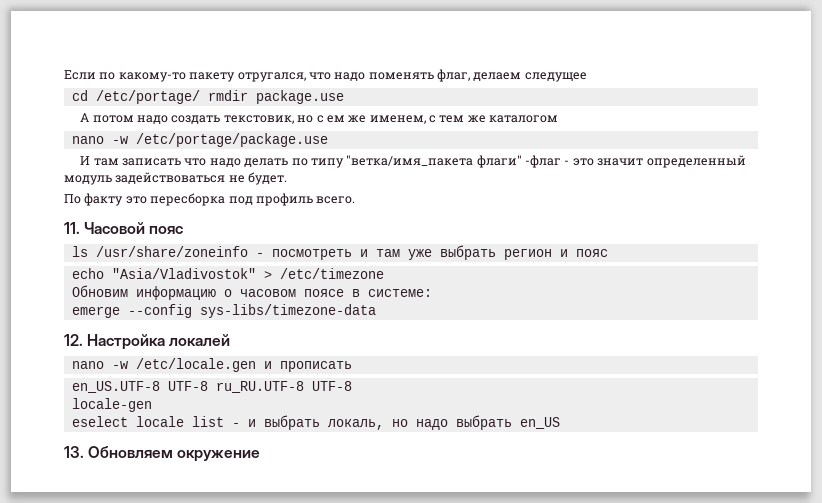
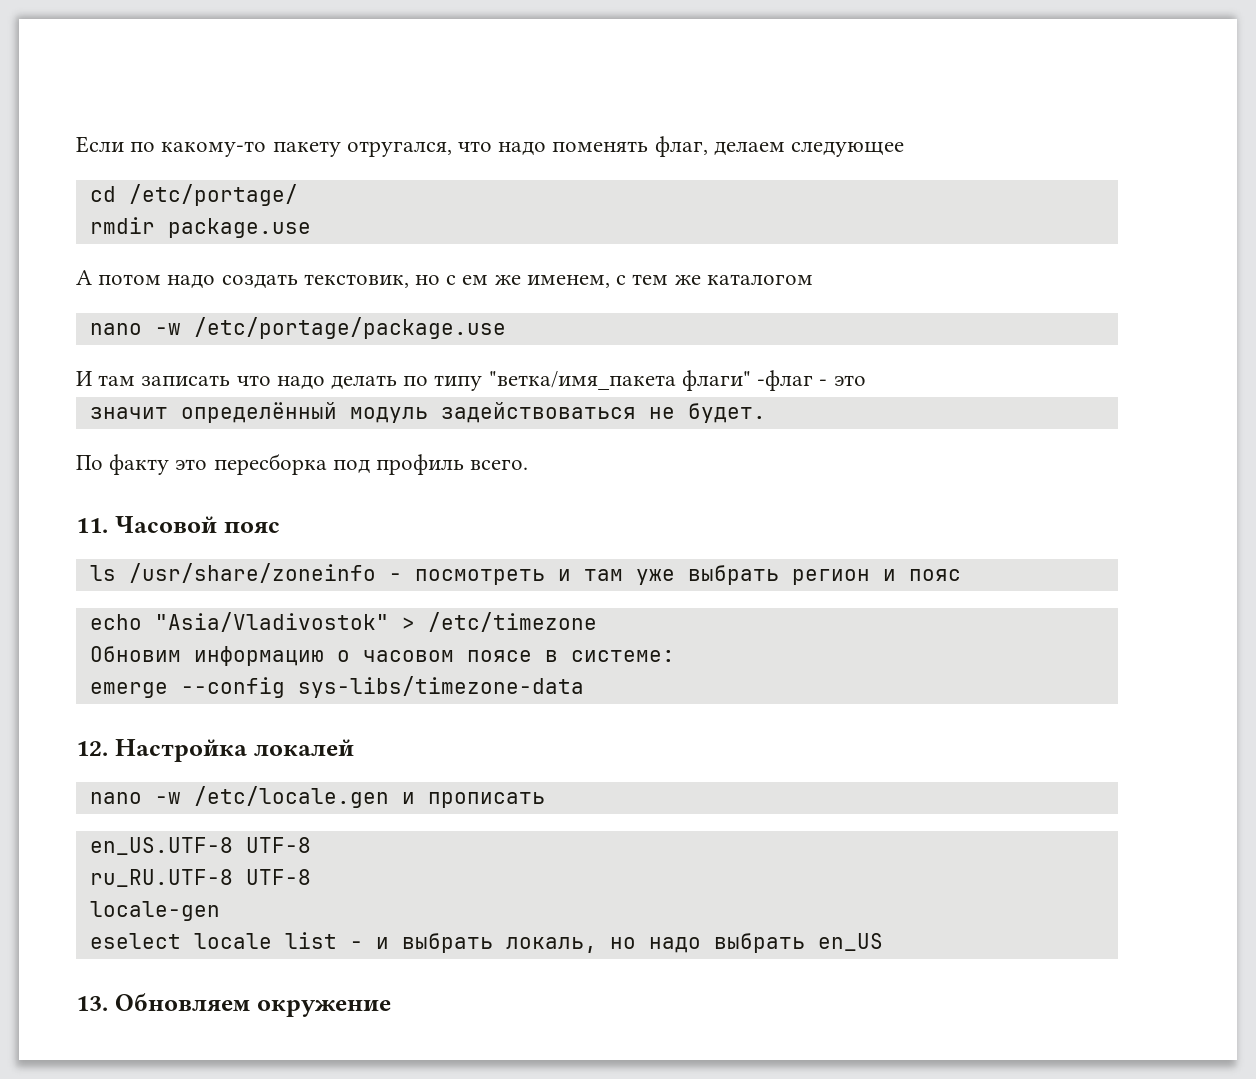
- Если по какому-то пакету отругался, что надо поменять флаг, делаем следущее
+ Если по какому-то пакету отругался, что надо поменять флаг, делаем следующее
- cd /etc/portage/ rmdir package.use
+ cd /etc/portage/
+ rmdir package.use
- И там записать что надо делать по типу "ветка/имя_пакета флаги" -флаг - это значит определенный модуль задействоваться не будет.
+ И там записать что надо делать по типу "ветка/имя_пакета флаги" -флаг - это
+ значит определённый модуль задействоваться не будет.
- en_US.UTF-8 UTF-8 ru_RU.UTF-8 UTF-8
+ en_US.UTF-8 UTF-8
+ ru_RU.UTF-8 UTF-8

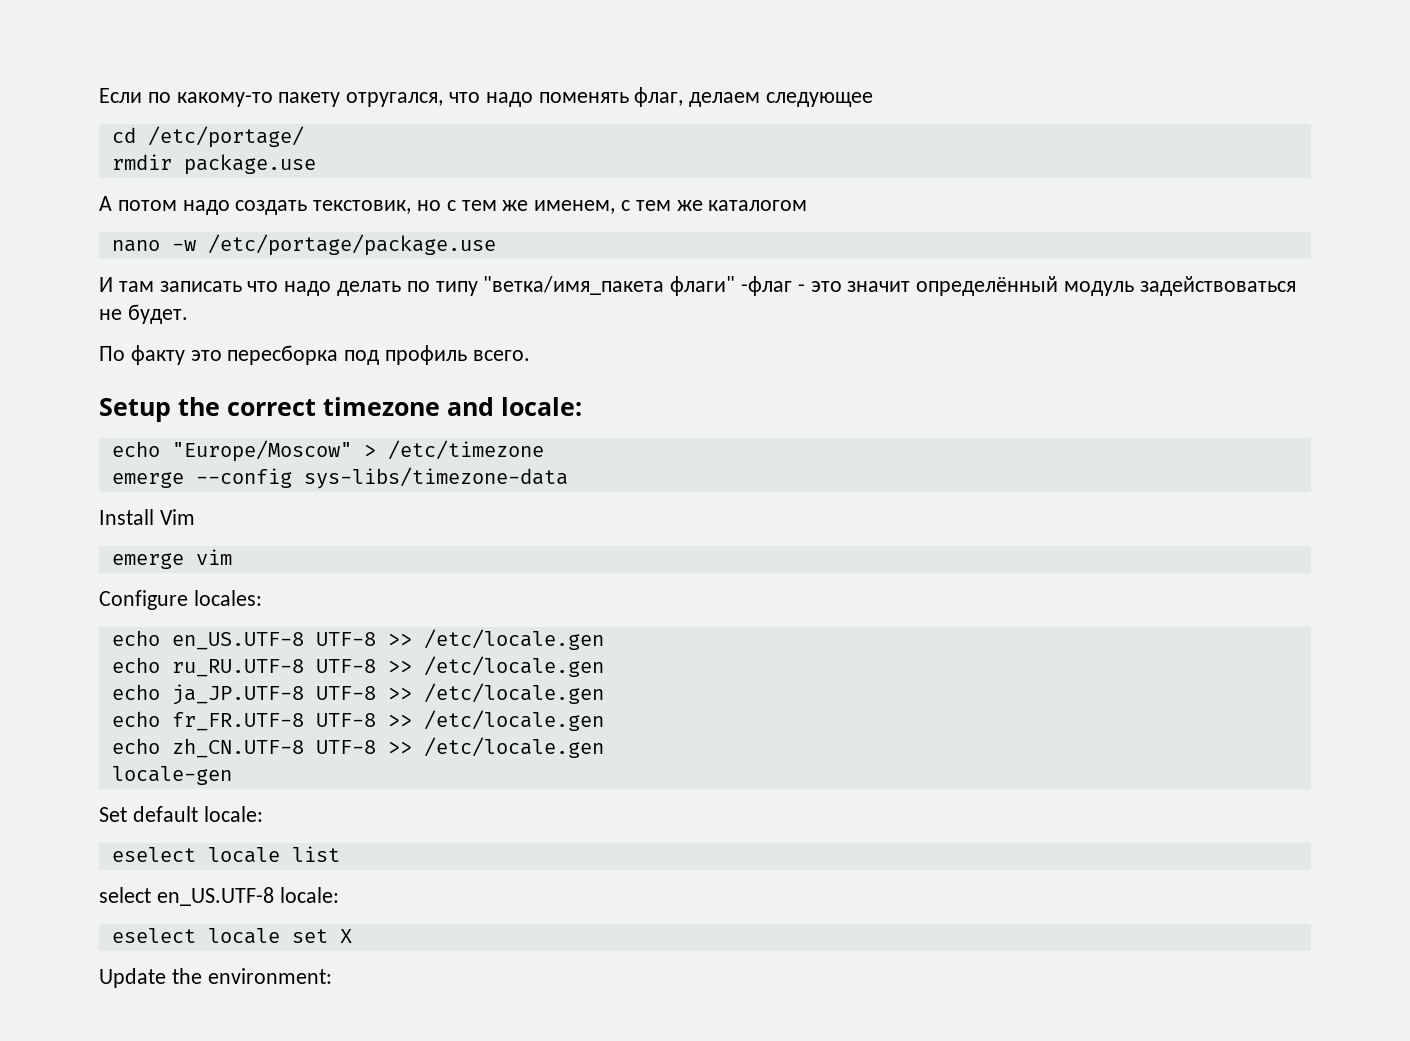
- А потом надо создать текстовик, но с ем же именем, с тем же каталогом
+ А потом надо создать текстовик, но с тем же именем, с тем же каталогом
- И там записать что надо делать по типу "ветка/имя_пакета флаги" -флаг - это
- значит определённый модуль задействоваться не будет.
+ И там записать что надо делать по типу "ветка/имя_пакета флаги" -флаг - это значит определённый модуль задействоваться не будет.
- 11. Часовой пояс
- ls /usr/share/zoneinfo - посмотреть и там уже выбрать регион и пояс
- echo "Asia/Vladivostok" > /etc/timezone
+ Setup the correct timezone and locale:
+ echo "Europe/Moscow" > /etc/timezone
- Обновим информацию о часовом поясе в системе:
  emerge --config sys-libs/timezone-data
- 12. Настройка локалей
- nano -w /etc/locale.gen и прописать
- en_US.UTF-8 UTF-8
- ru_RU.UTF-8 UTF-8
+ Install Vim
+ emerge vim
+ Configure locales:
+ echo en_US.UTF-8 UTF-8 >> /etc/locale.gen
+ echo ru_RU.UTF-8 UTF-8 >> /etc/locale.gen
+ echo ja_JP.UTF-8 UTF-8 >> /etc/locale.gen
+ echo fr_FR.UTF-8 UTF-8 >> /etc/locale.gen
+ echo zh_CN.UTF-8 UTF-8 >> /etc/locale.gen
  locale-gen
- eselect locale list - и выбрать локаль, но надо выбрать en_US
- 13. Обновляем окружение
+ Set default locale:
+ eselect locale list
+ select en_US.UTF-8 locale:
+ eselect locale set X
+ Update the environment:

